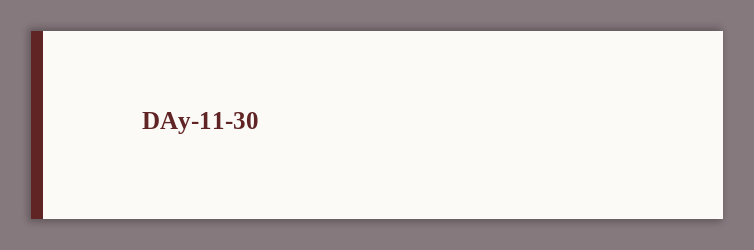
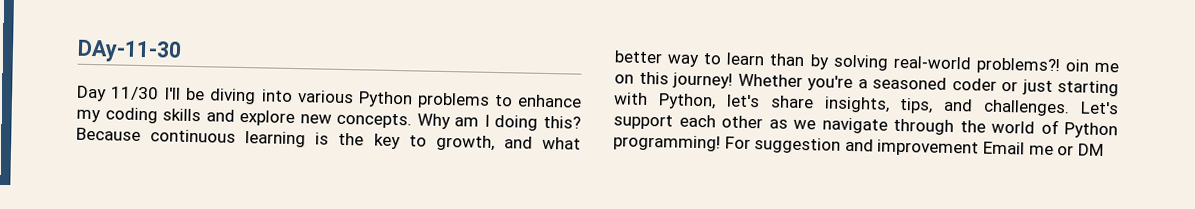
+ Day 11/30 I'll be diving into various Python problems to enhance my coding skills and explore new concepts. Why am I doing this? Because continuous learning is the key to growth, and what better way to learn than by solving real-world problems?! oin me on this journey! Whether you're a seasoned coder or just starting with Python, let's share insights, tips, and challenges. Let's support each other as we navigate through the world of Python programming! For suggestion and improvement Email me or DM

